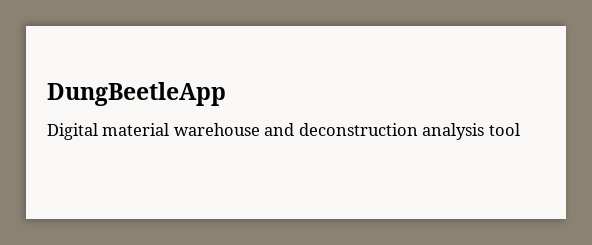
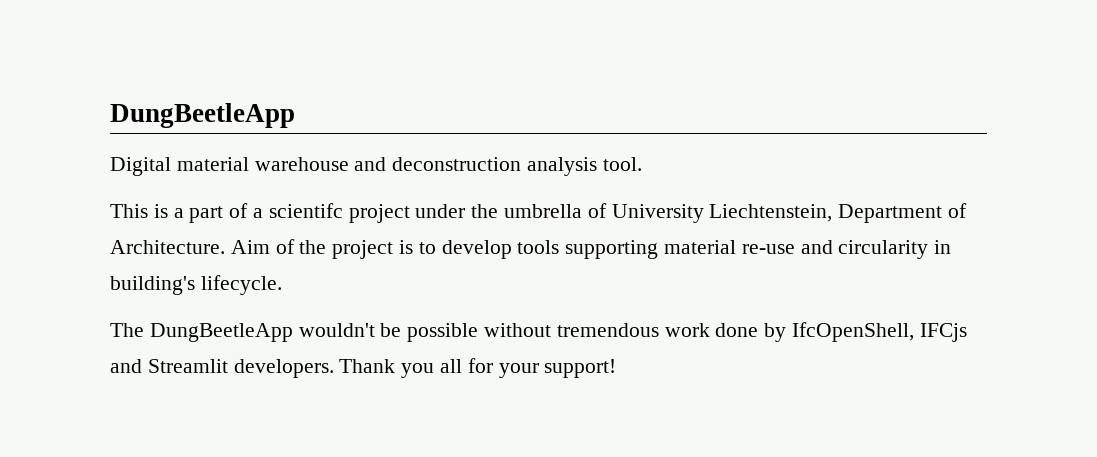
- Digital material warehouse and deconstruction analysis tool
+ Digital material warehouse and deconstruction analysis tool.
+ This is a part of a scientifc project under the umbrella of University Liechtenstein, Department of Architecture. Aim of the project is to develop tools supporting material re-use and circularity in building's lifecycle.
+ The DungBeetleApp wouldn't be possible without tremendous work done by IfcOpenShell, IFCjs and Streamlit developers. Thank you all for your support!

